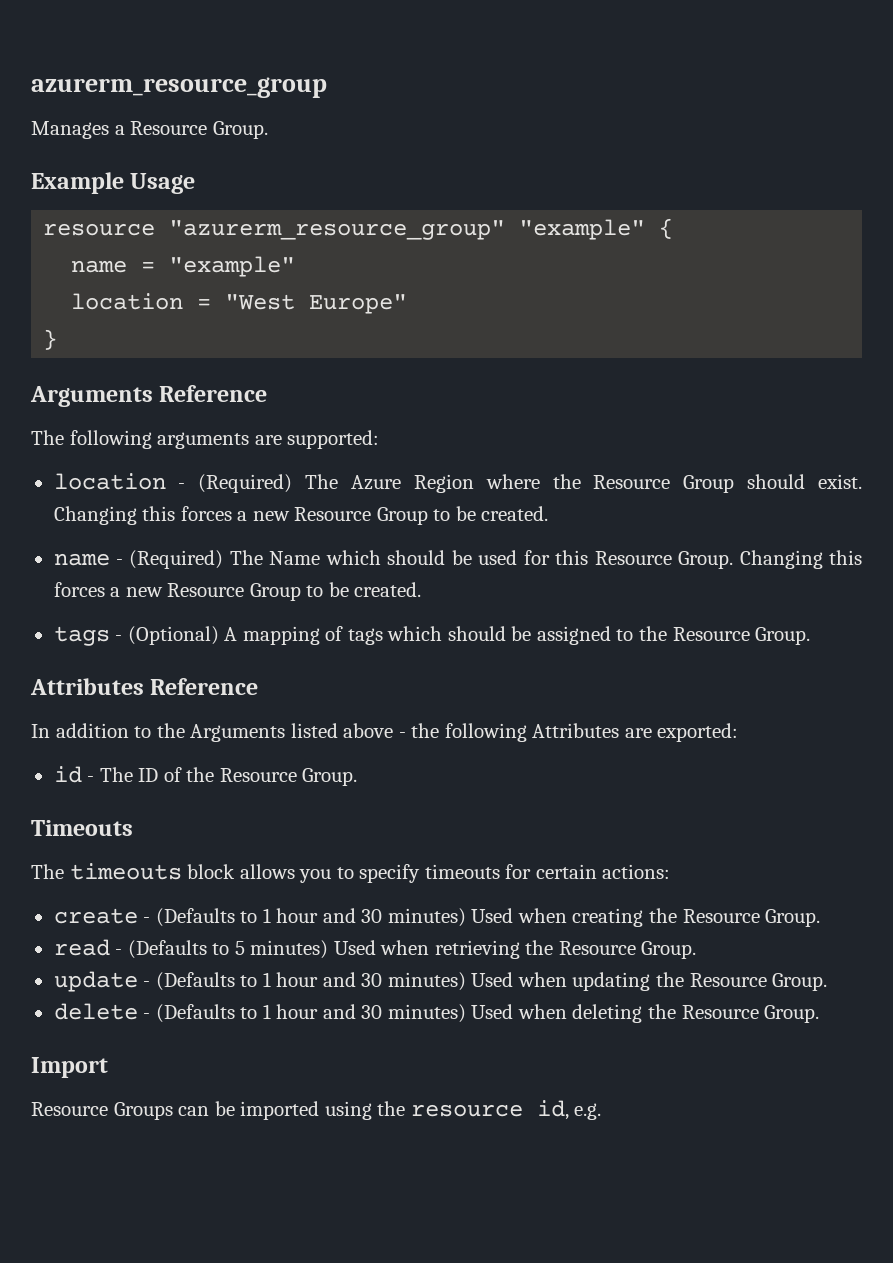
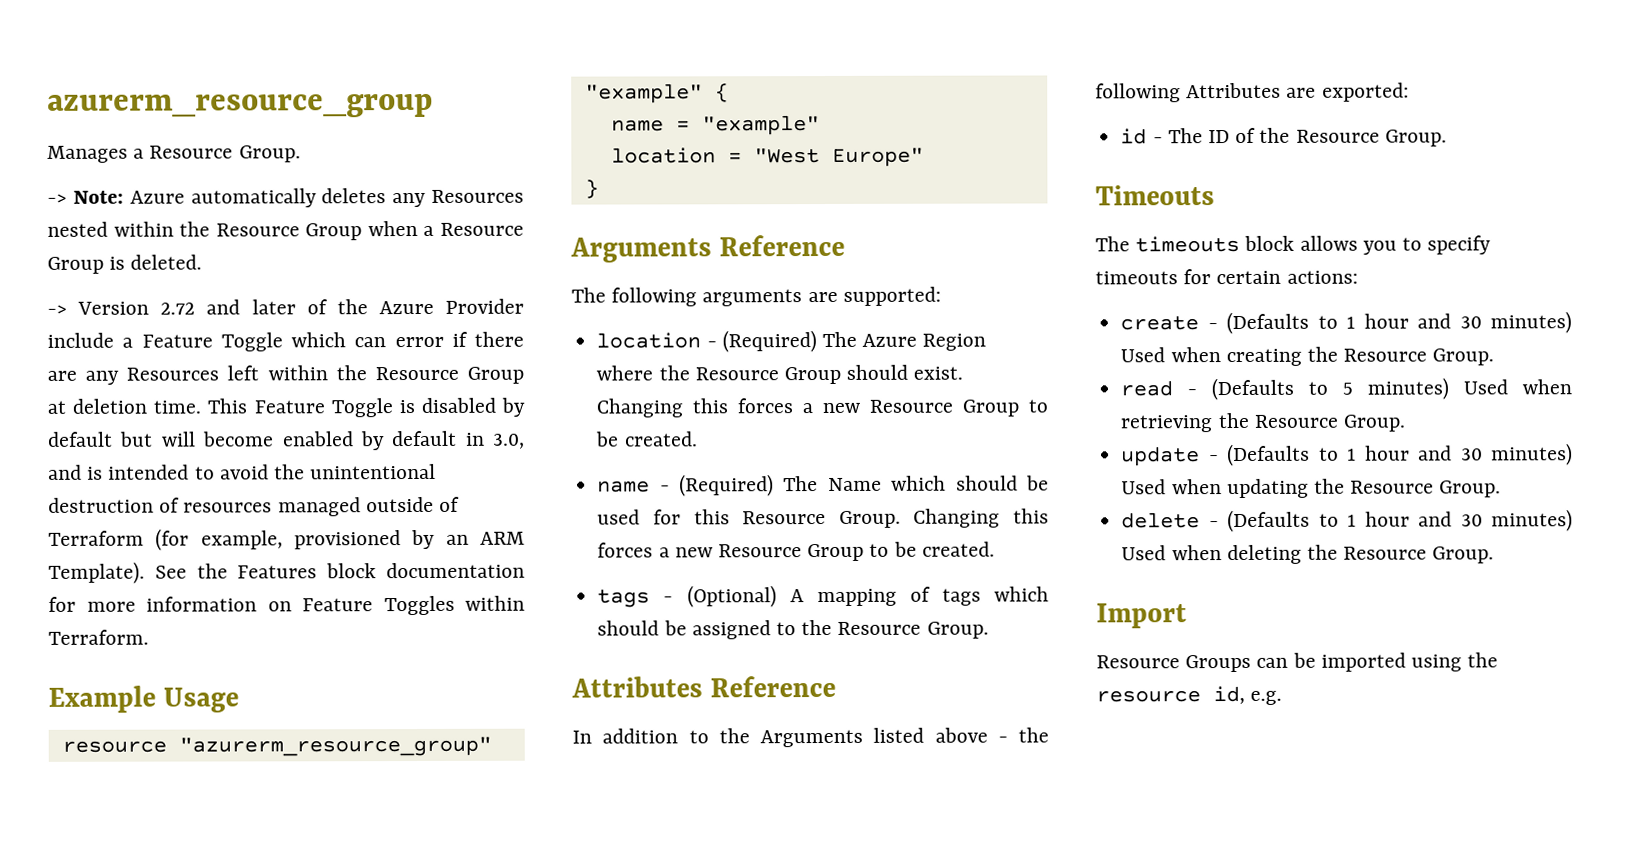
+ -> Note: Azure automatically deletes any Resources nested within the Resource Group when a Resource Group is deleted.
+ -> Version 2.72 and later of the Azure Provider include a Feature Toggle which can error if there are any Resources left within the Resource Group at deletion time. This Feature Toggle is disabled by default but will become enabled by default in 3.0, and is intended to avoid the unintentional destruction of resources managed outside of Terraform (for example, provisioned by an ARM Template). See the Features block documentation for more information on Feature Toggles within Terraform.

